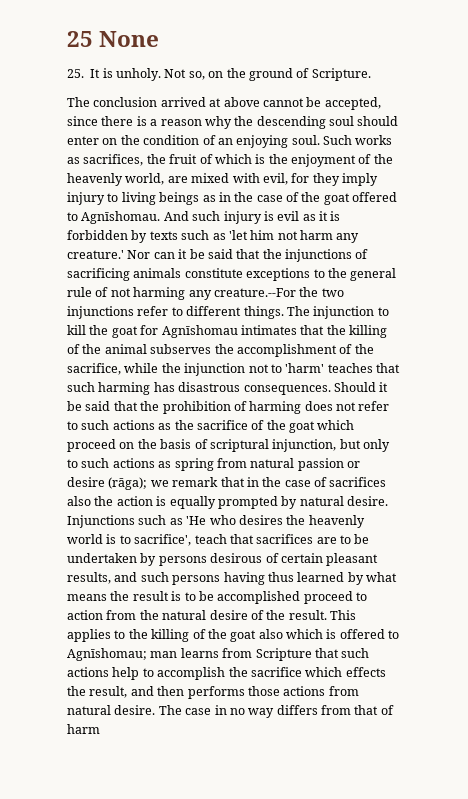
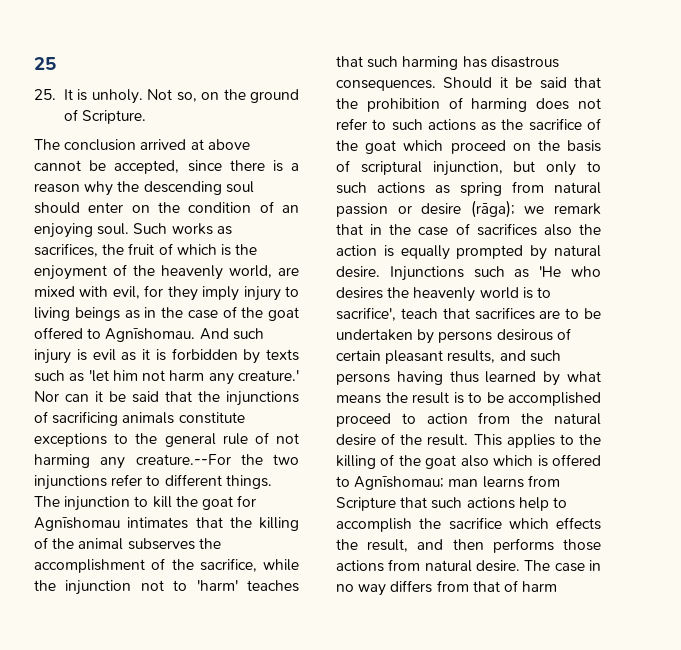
- 25 None
+ 25

